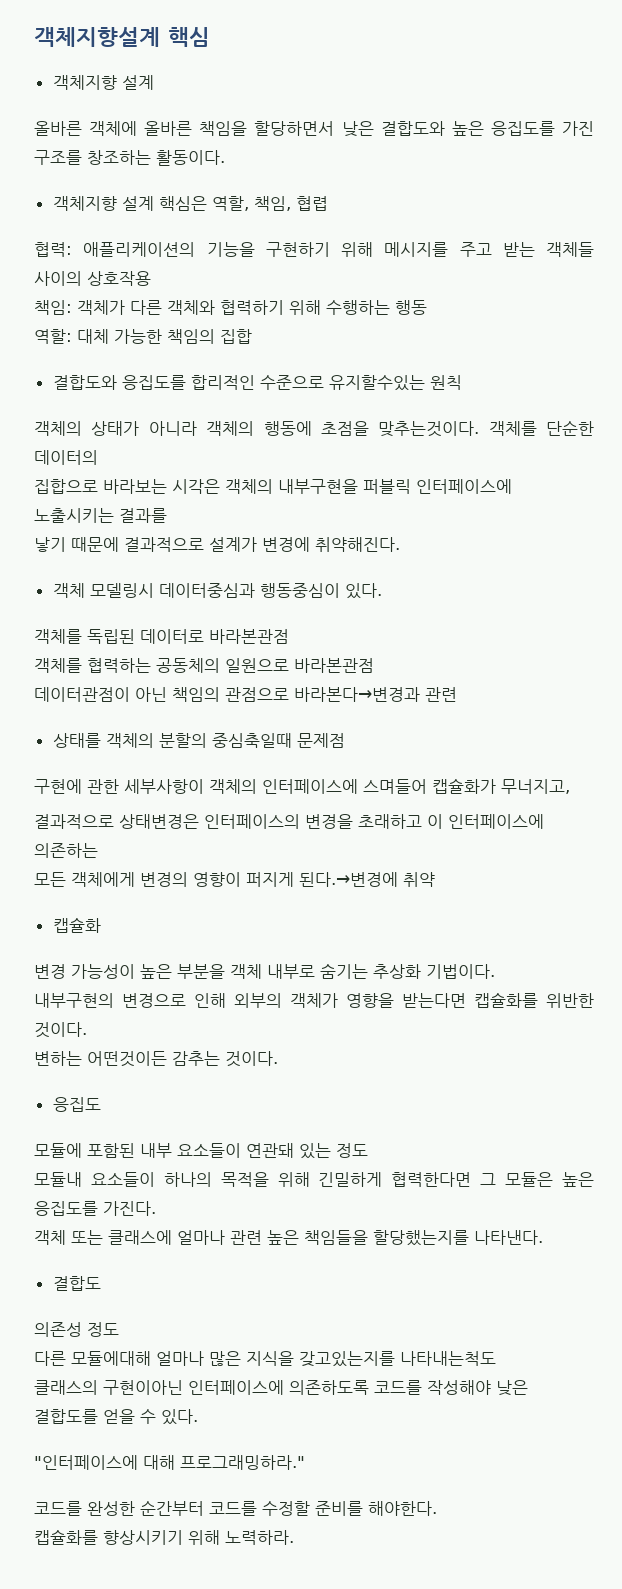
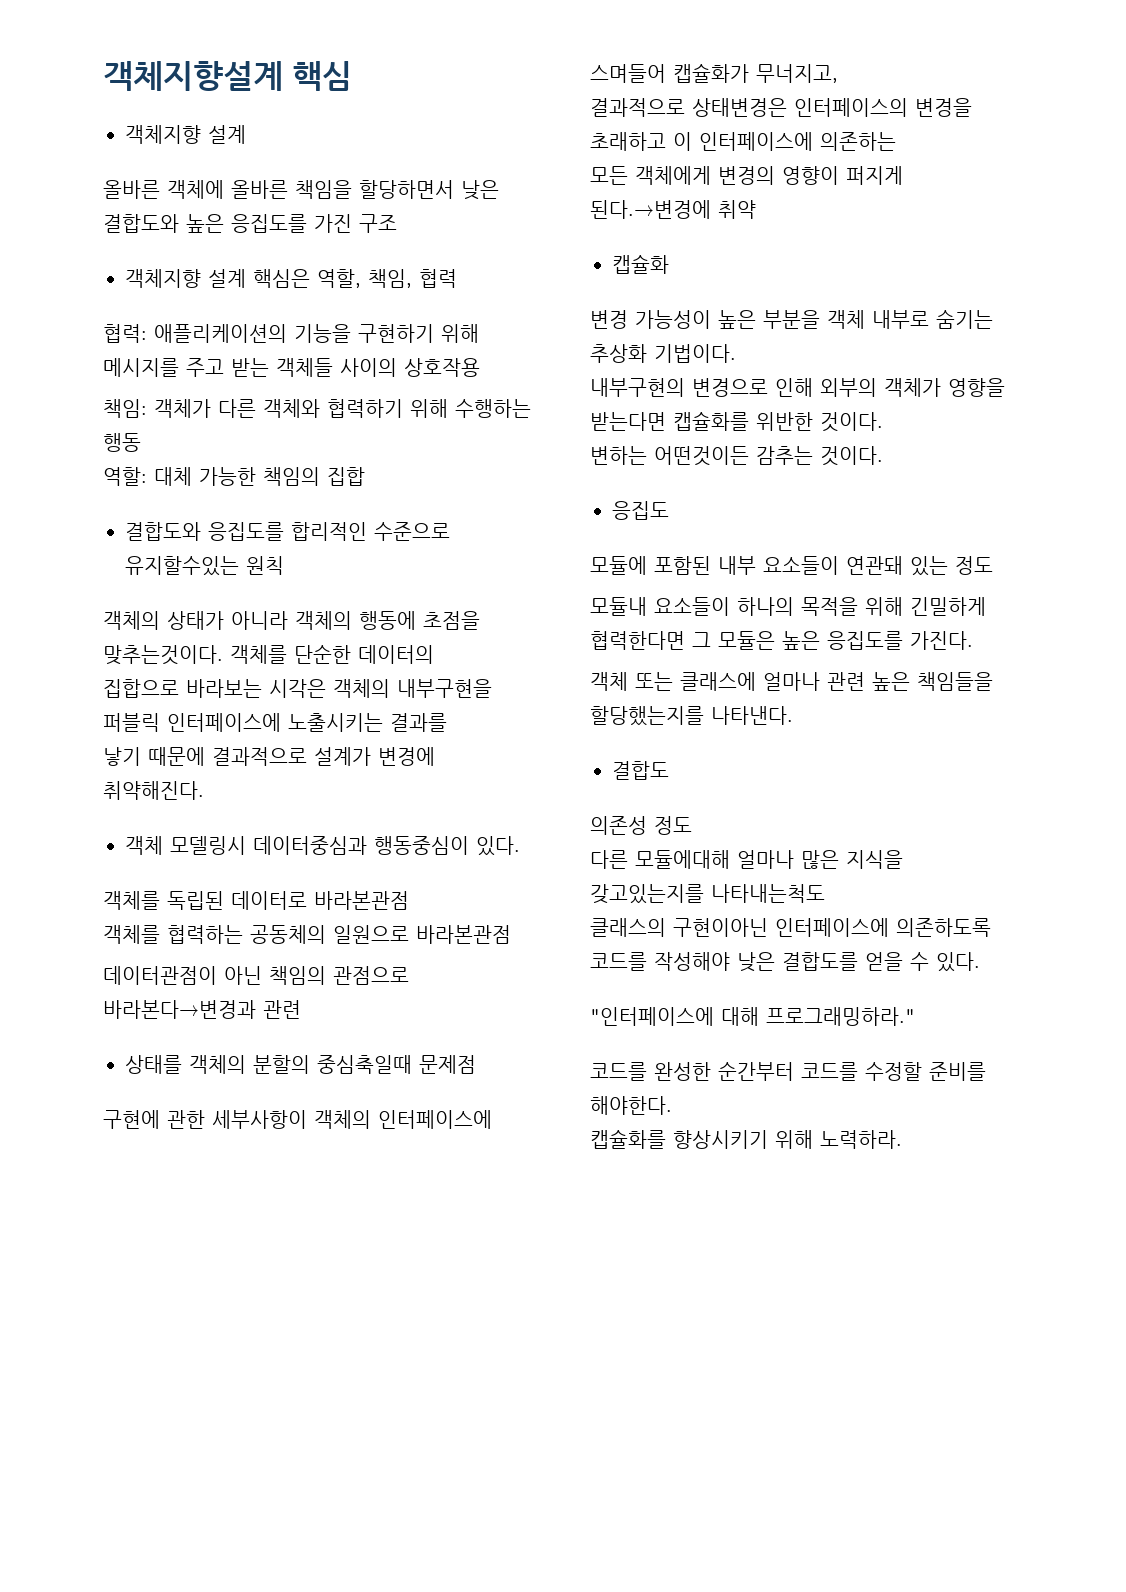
- 올바른 객체에 올바른 책임을 할당하면서 낮은 결합도와 높은 응집도를 가진 구조를 창조하는 활동이다.
+ 올바른 객체에 올바른 책임을 할당하면서 낮은 결합도와 높은 응집도를 가진 구조
- 객체지향 설계 핵심은 역할, 책임, 협렵
+ 객체지향 설계 핵심은 역할, 책임, 협력

